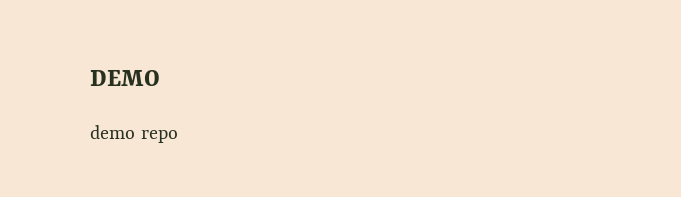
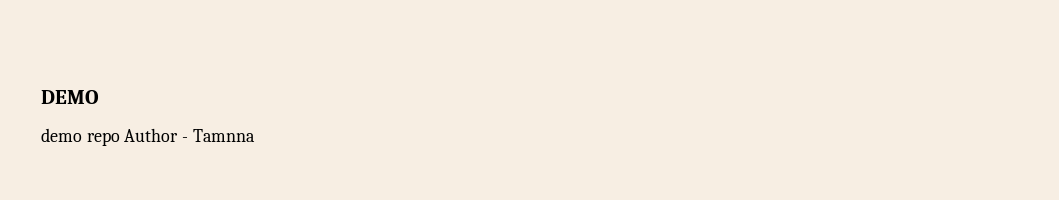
- demo repo
+ demo repo Author - Tamnna

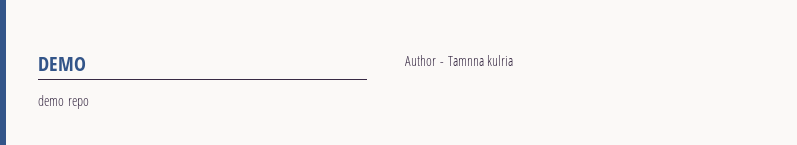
- demo repo Author - Tamnna
+ demo repo
+ Author - Tamnna kulria

